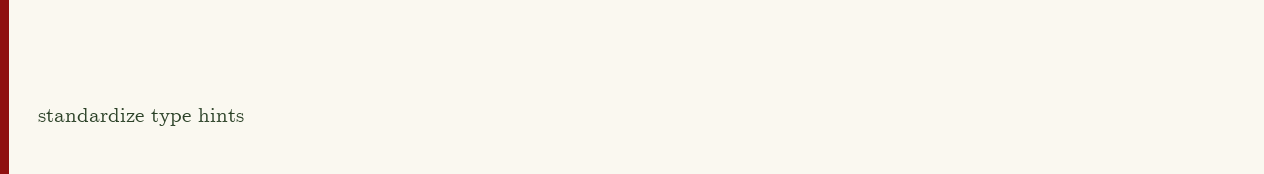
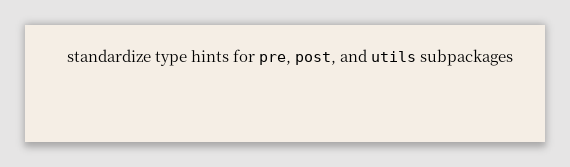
- standardize type hints
+ standardize type hints for pre, post, and utils subpackages

